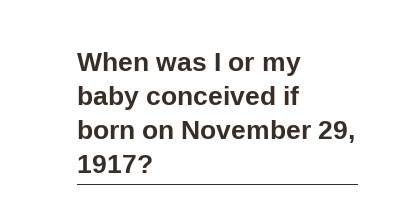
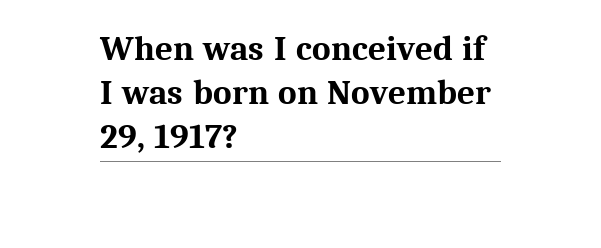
- When was I or my baby conceived if born on November 29, 1917?
+ When was I conceived if I was born on November 29, 1917?

